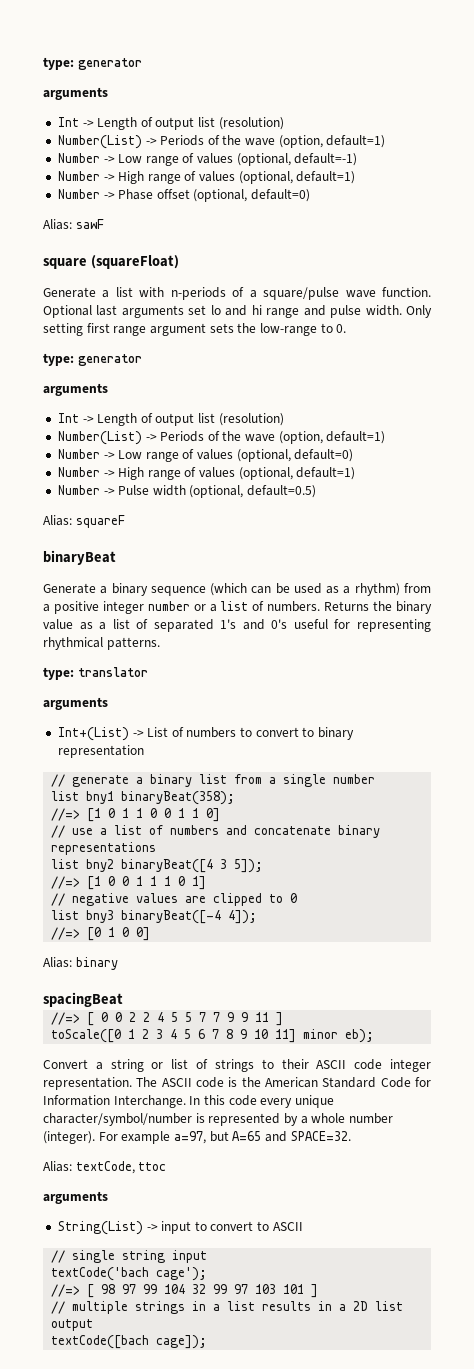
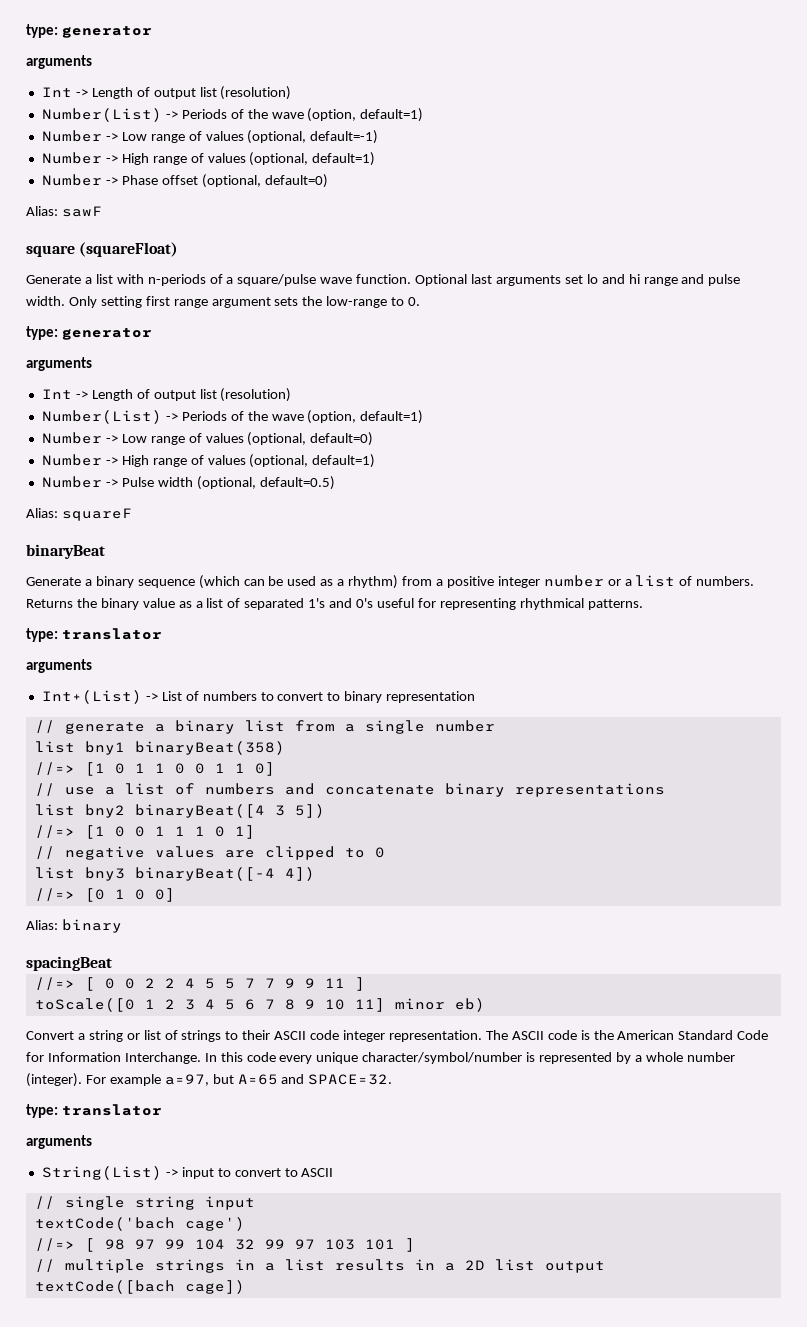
- list bny1 binaryBeat(358);
+ list bny1 binaryBeat(358)
- list bny2 binaryBeat([4 3 5]);
+ list bny2 binaryBeat([4 3 5])
- list bny3 binaryBeat([-4 4]);
+ list bny3 binaryBeat([-4 4])
- toScale([0 1 2 3 4 5 6 7 8 9 10 11] minor eb);
+ toScale([0 1 2 3 4 5 6 7 8 9 10 11] minor eb)
  For example a=97, but A=65 and SPACE=32.
- Alias: textCode, ttoc
+ type: translator
- textCode('bach cage');
+ textCode('bach cage')
- textCode([bach cage]);
+ textCode([bach cage])

